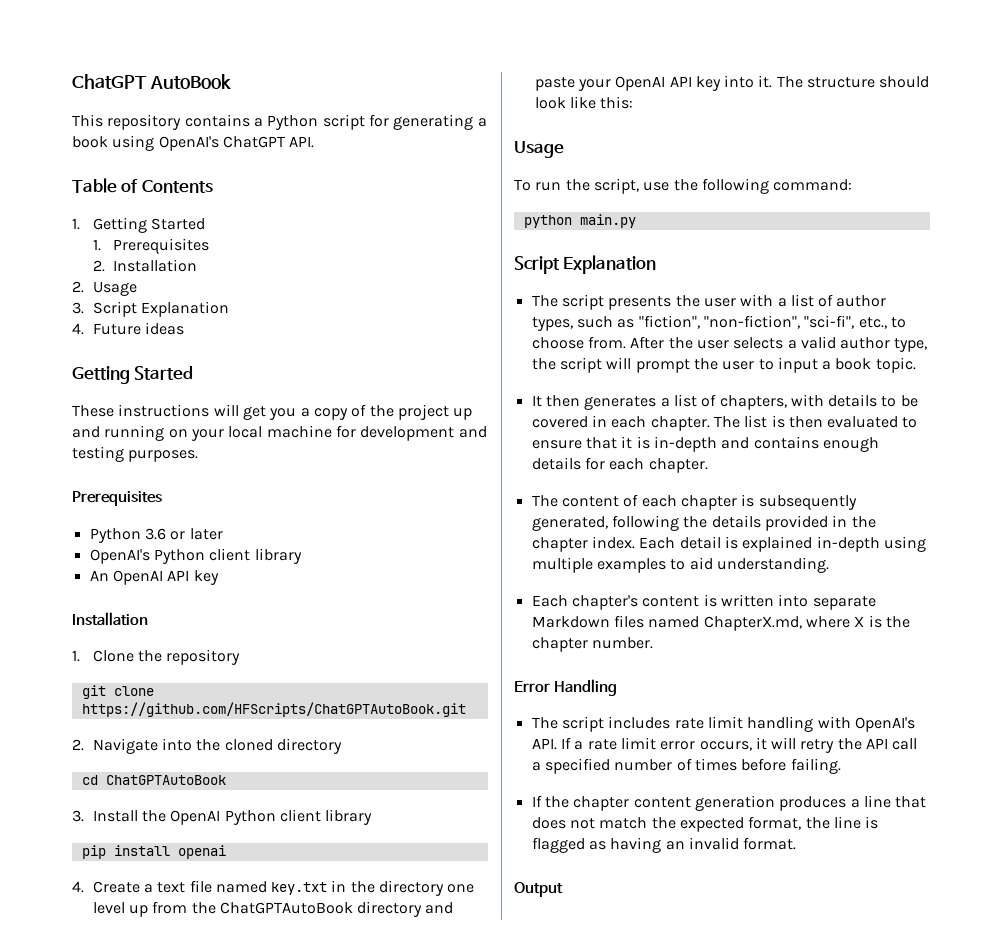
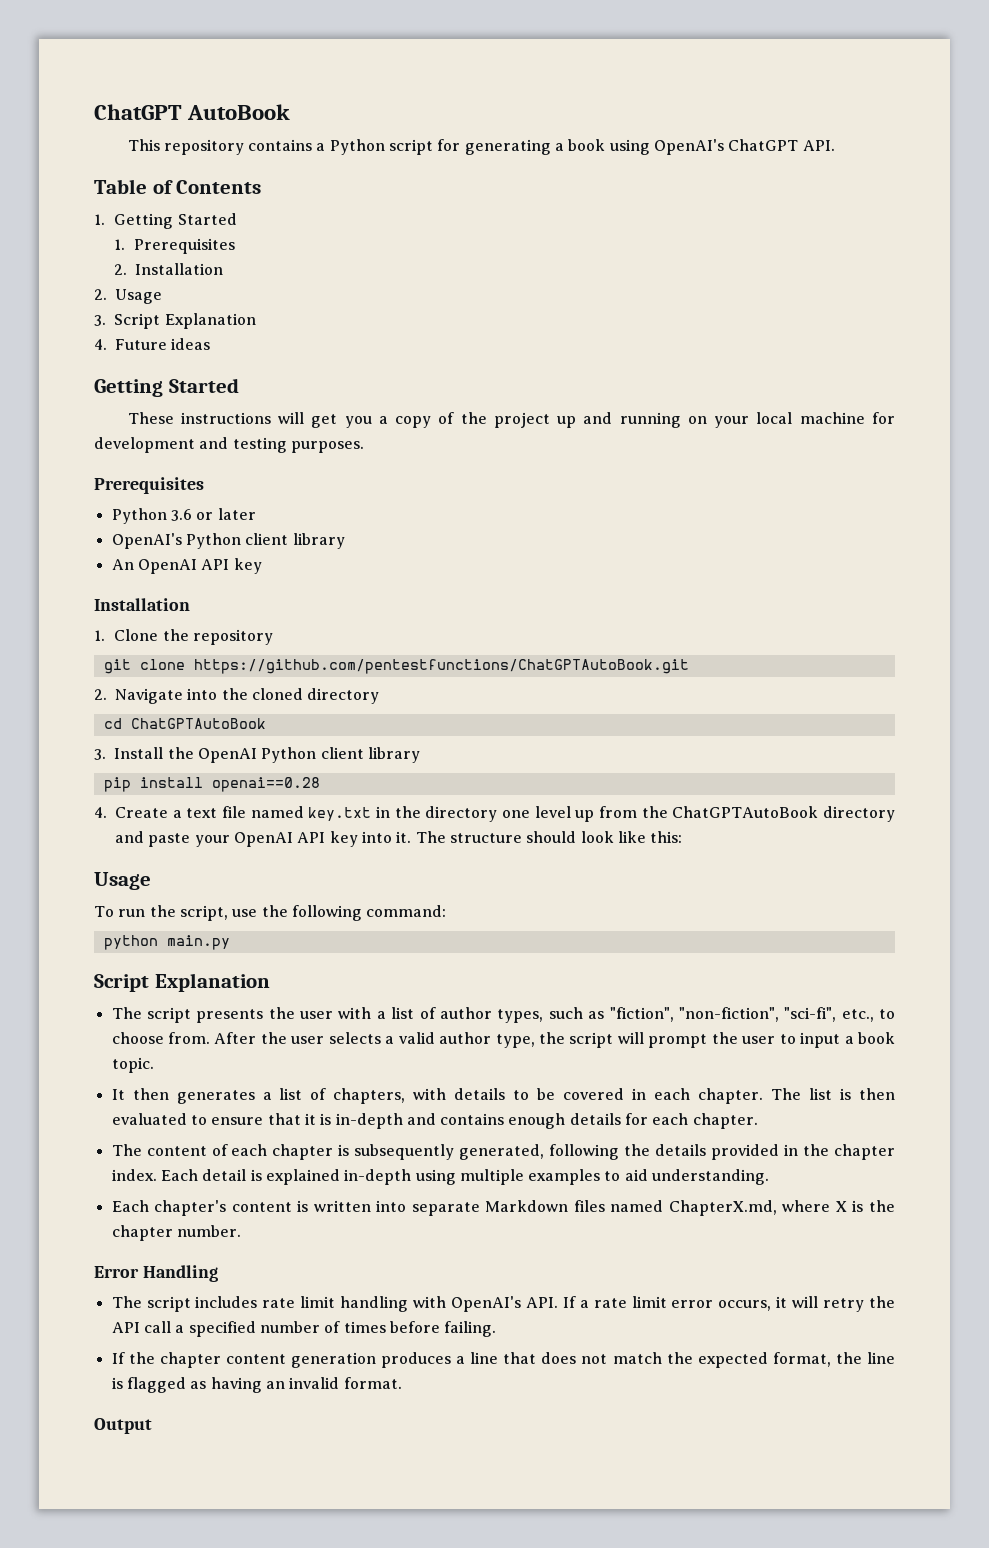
- git clone https://github.com/HFScripts/ChatGPTAutoBook.git
+ git clone https://github.com/pentestfunctions/ChatGPTAutoBook.git
- pip install openai
+ pip install openai==0.28

